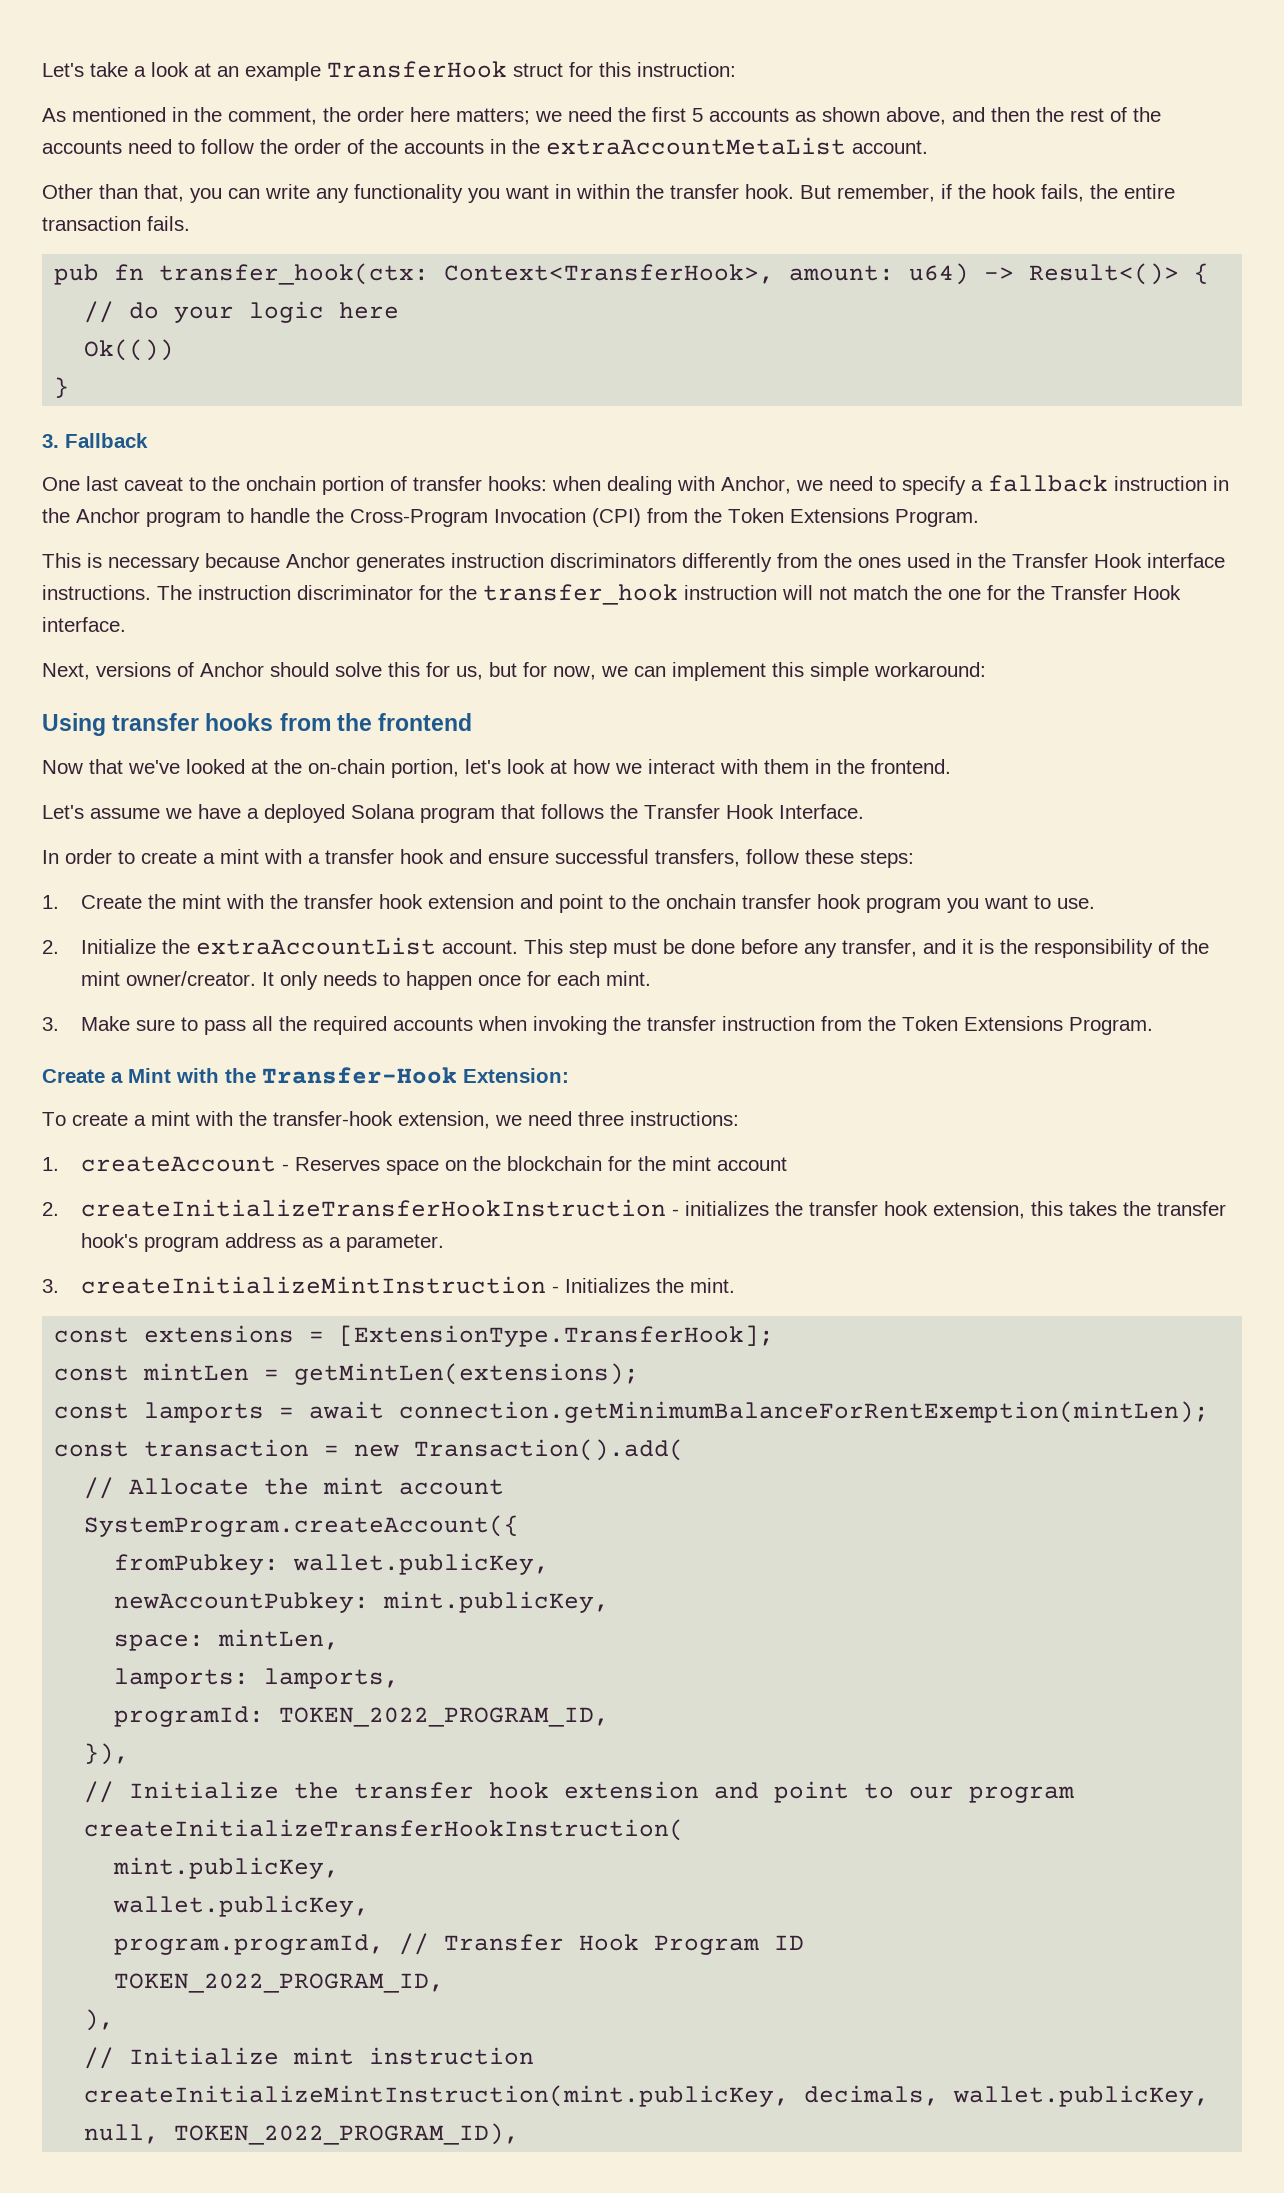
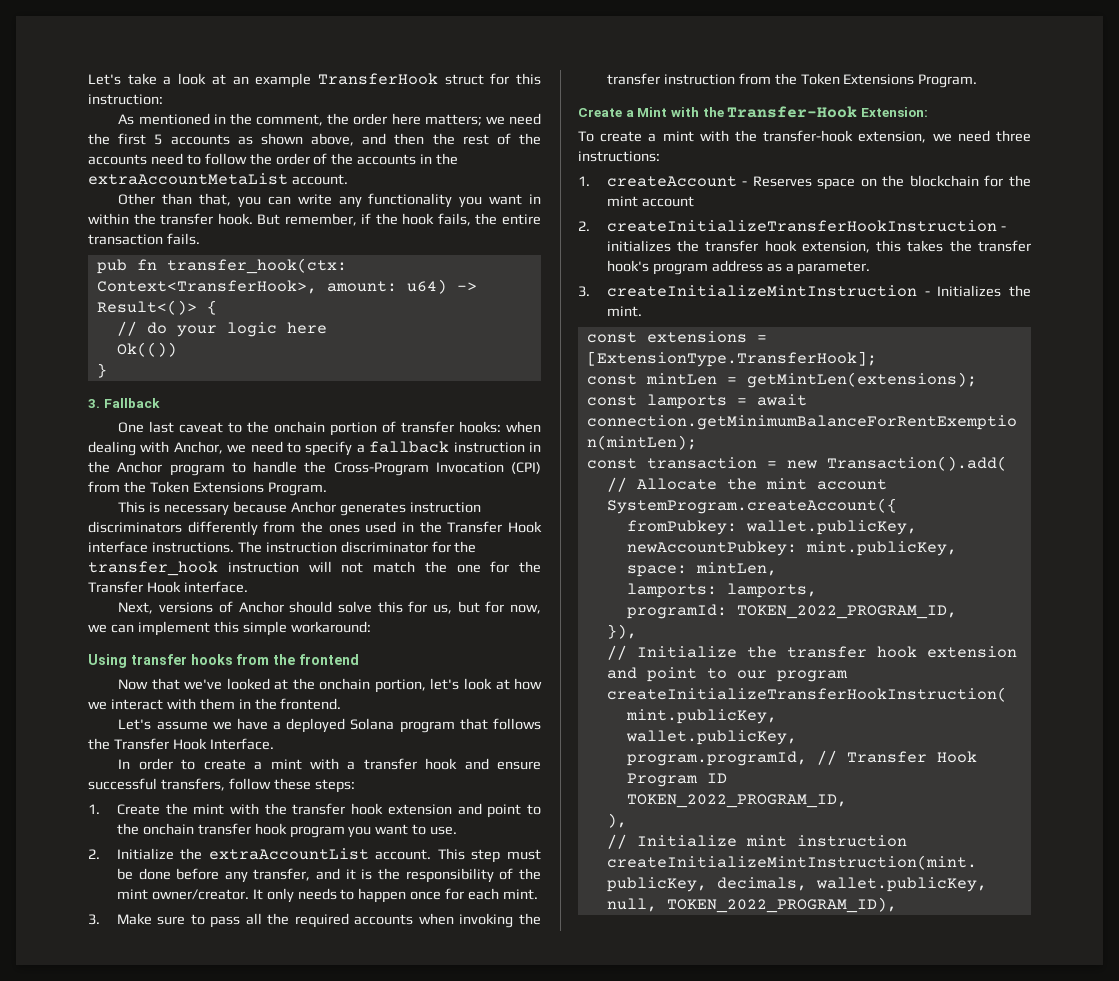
- Now that we've looked at the on-chain portion, let's look at how we interact with them in the frontend.
+ Now that we've looked at the onchain portion, let's look at how we interact with them in the frontend.

